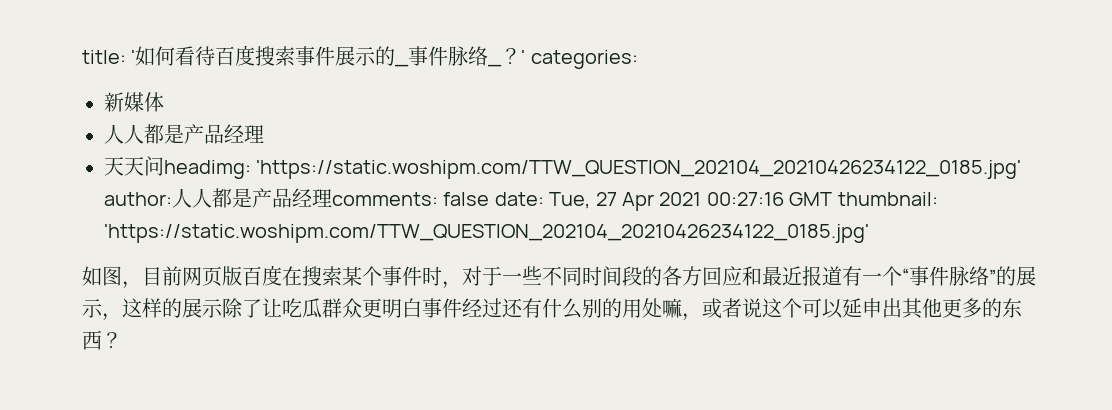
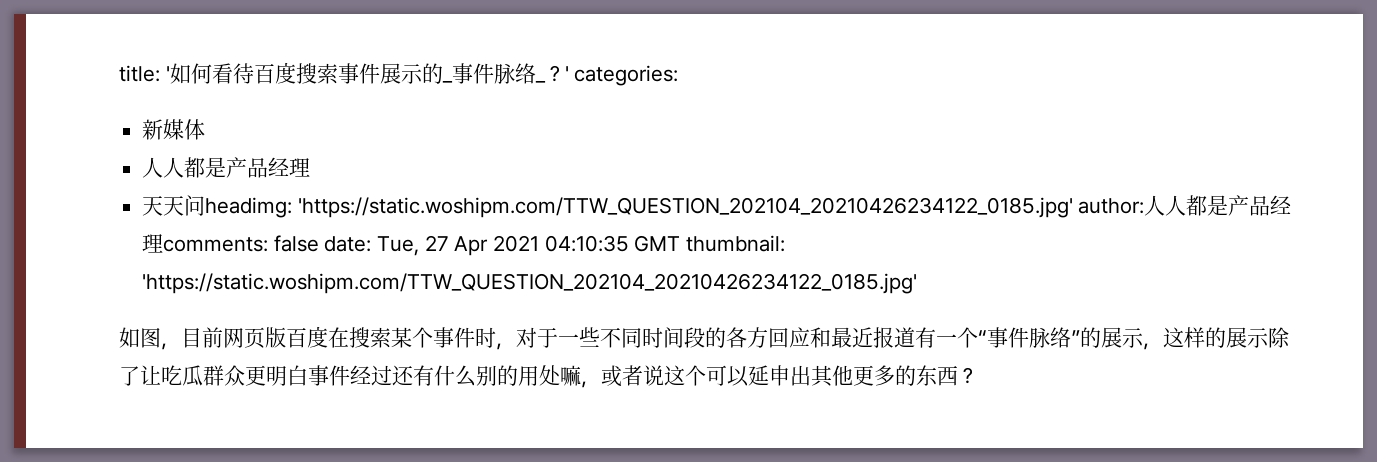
- 天天问headimg: 'https://static.woshipm.com/TTW_QUESTION_202104_20210426234122_0185.jpg' author:人人都是产品经理comments: false date: Tue, 27 Apr 2021 00:27:16 GMT thumbnail: 'https://static.woshipm.com/TTW_QUESTION_202104_20210426234122_0185.jpg'
+ 天天问headimg: 'https://static.woshipm.com/TTW_QUESTION_202104_20210426234122_0185.jpg' author:人人都是产品经理comments: false date: Tue, 27 Apr 2021 04:10:35 GMT thumbnail: 'https://static.woshipm.com/TTW_QUESTION_202104_20210426234122_0185.jpg'

